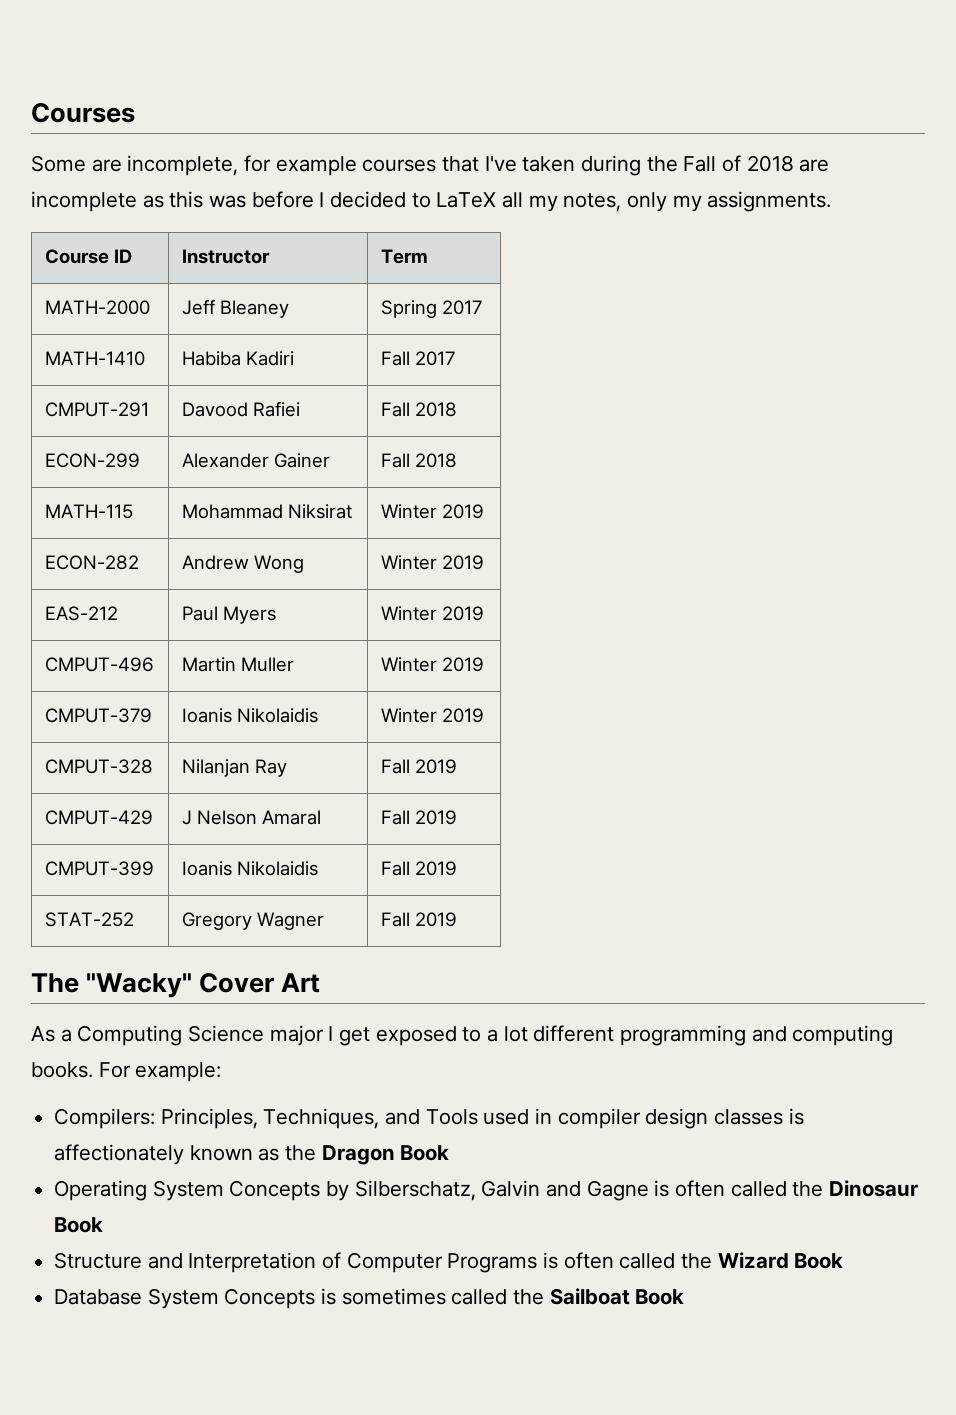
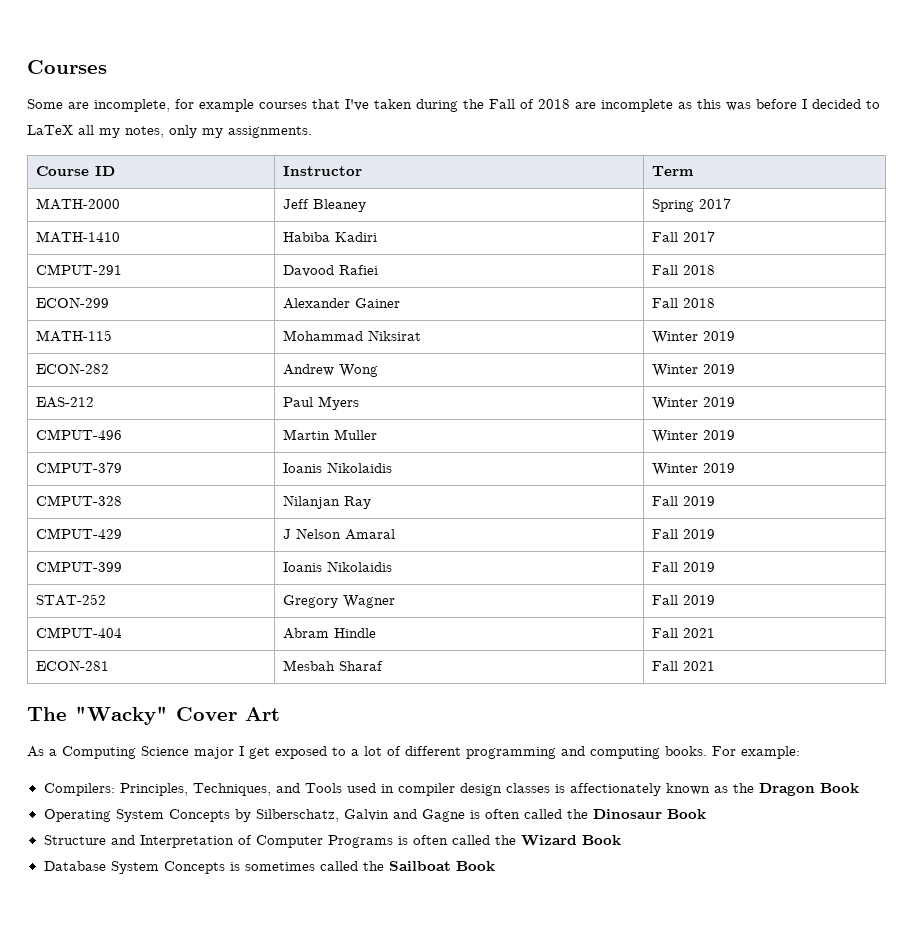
+ CMPUT-404 | Abram Hindle | Fall 2021
+ ECON-281 | Mesbah Sharaf | Fall 2021
- As a Computing Science major I get exposed to a lot different programming and computing books.
+ As a Computing Science major I get exposed to a lot of different programming and computing books.

